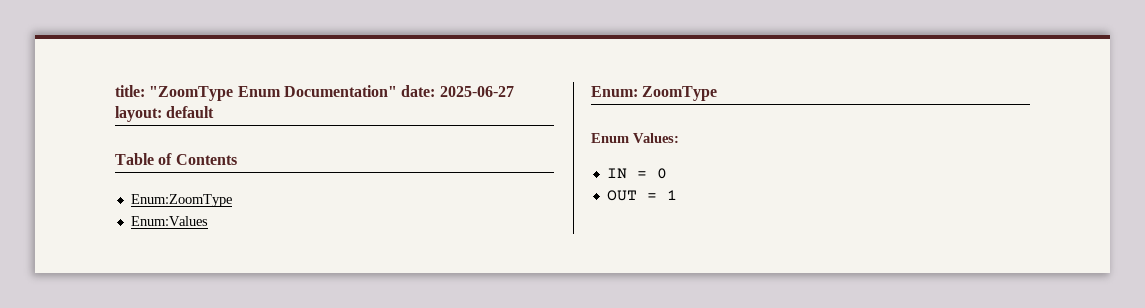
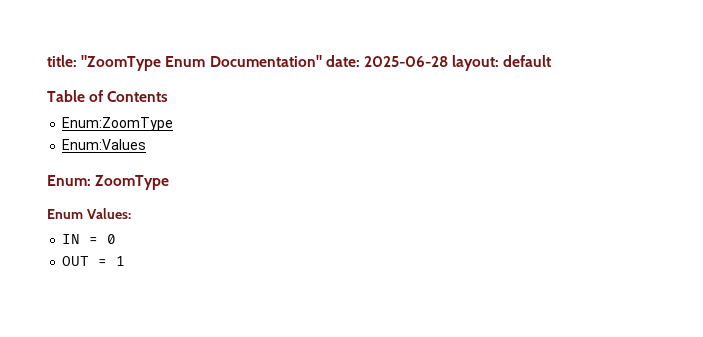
- title: "ZoomType Enum Documentation" date: 2025-06-27 layout: default
+ title: "ZoomType Enum Documentation" date: 2025-06-28 layout: default

